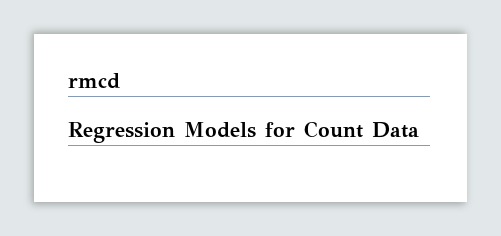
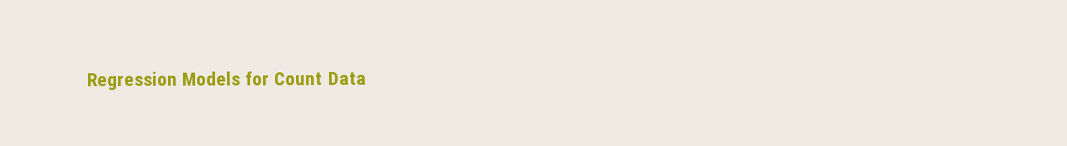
- rmcd

